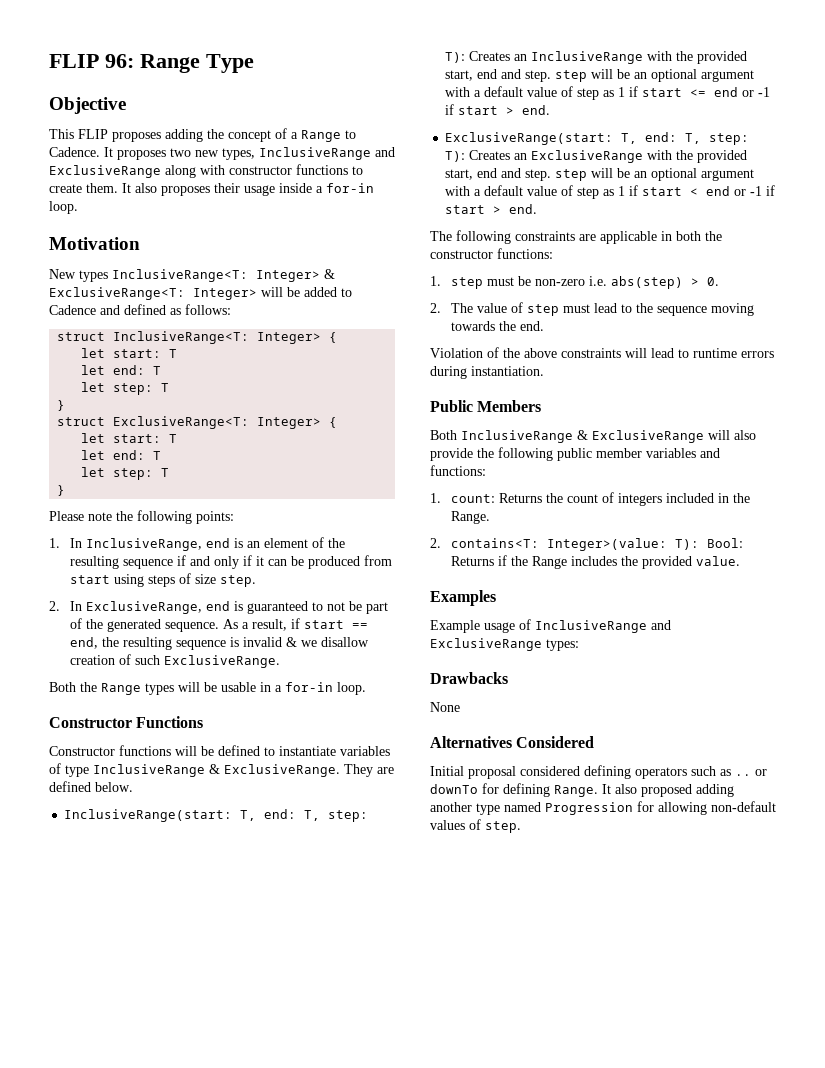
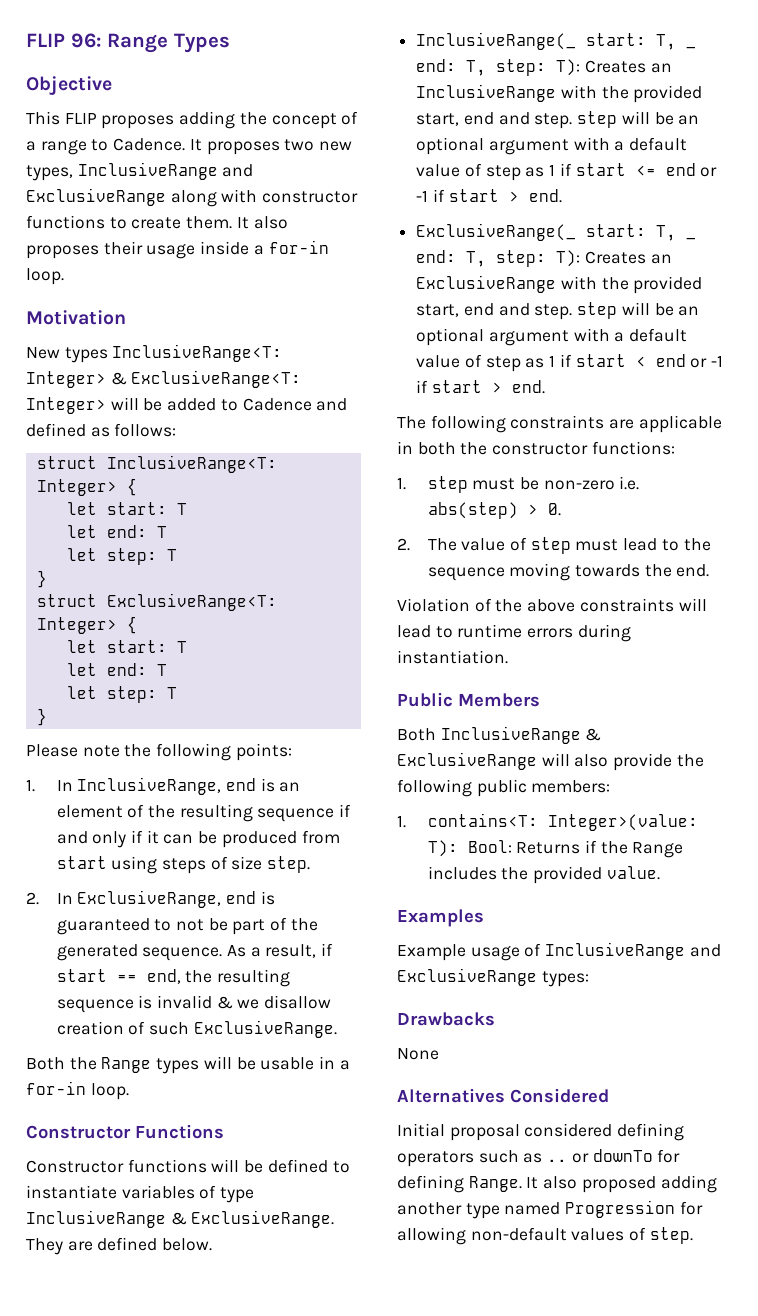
- FLIP 96: Range Type
+ FLIP 96: Range Types
- This FLIP proposes adding the concept of a Range to Cadence.
+ This FLIP proposes adding the concept of a range to Cadence.
- InclusiveRange(start: T, end: T, step: T): Creates an InclusiveRange with the provided start, end and step. step will be an optional argument with a default value of step as 1 if start <= end or -1 if start > end.
+ InclusiveRange(_ start: T, _ end: T, step: T): Creates an InclusiveRange with the provided start, end and step. step will be an optional argument with a default value of step as 1 if start <= end or -1 if start > end.
- ExclusiveRange(start: T, end: T, step: T): Creates an ExclusiveRange with the provided start, end and step. step will be an optional argument with a default value of step as 1 if start < end or -1 if start > end.
+ ExclusiveRange(_ start: T, _ end: T, step: T): Creates an ExclusiveRange with the provided start, end and step. step will be an optional argument with a default value of step as 1 if start < end or -1 if start > end.
- Both InclusiveRange & ExclusiveRange will also provide the following public member variables and functions:
- 1. count: Returns the count of integers included in the Range.
- 2. contains<T: Integer>(value: T): Bool: Returns if the Range includes the provided value.
+ Both InclusiveRange & ExclusiveRange will also provide the following public members:
+ 1. contains<T: Integer>(value: T): Bool: Returns if the Range includes the provided value.

